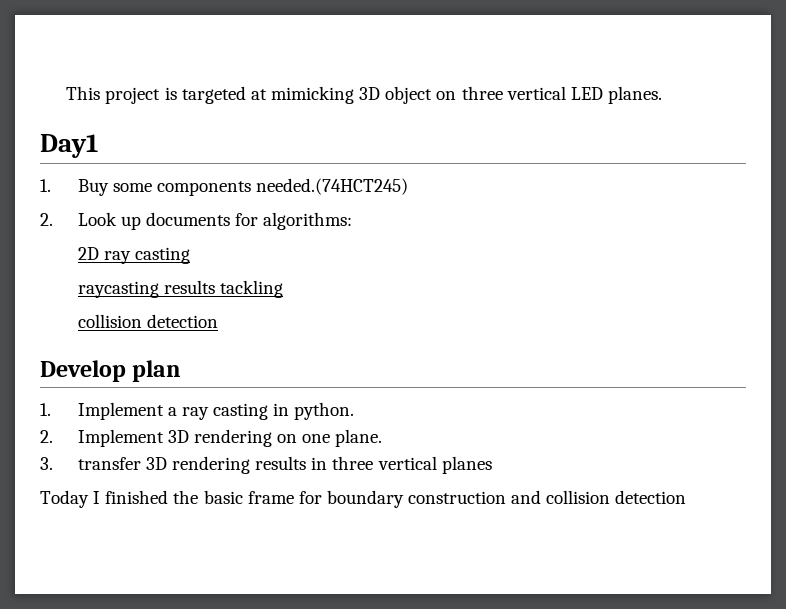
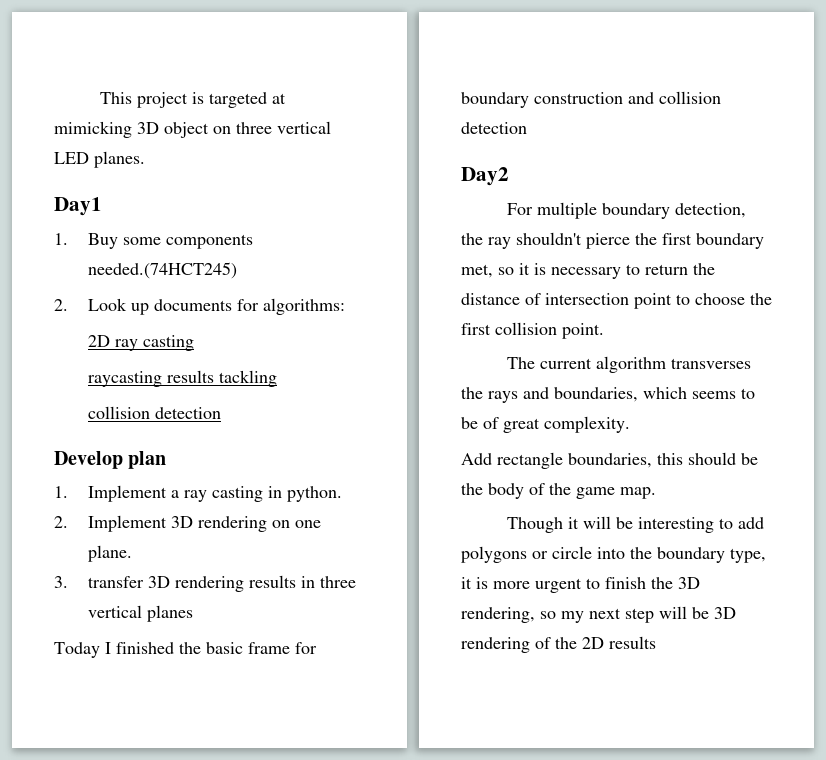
+ Day2
+ For multiple boundary detection, the ray shouldn't pierce the first boundary met, so it is necessary to return the distance of intersection point to choose the first collision point.
+ The current algorithm transverses the rays and boundaries, which seems to be of great complexity.
+ Add rectangle boundaries, this should be the body of the game map.
+ Though it will be interesting to add polygons or circle into the boundary type, it is more urgent to finish the 3D rendering, so my next step will be 3D rendering of the 2D results

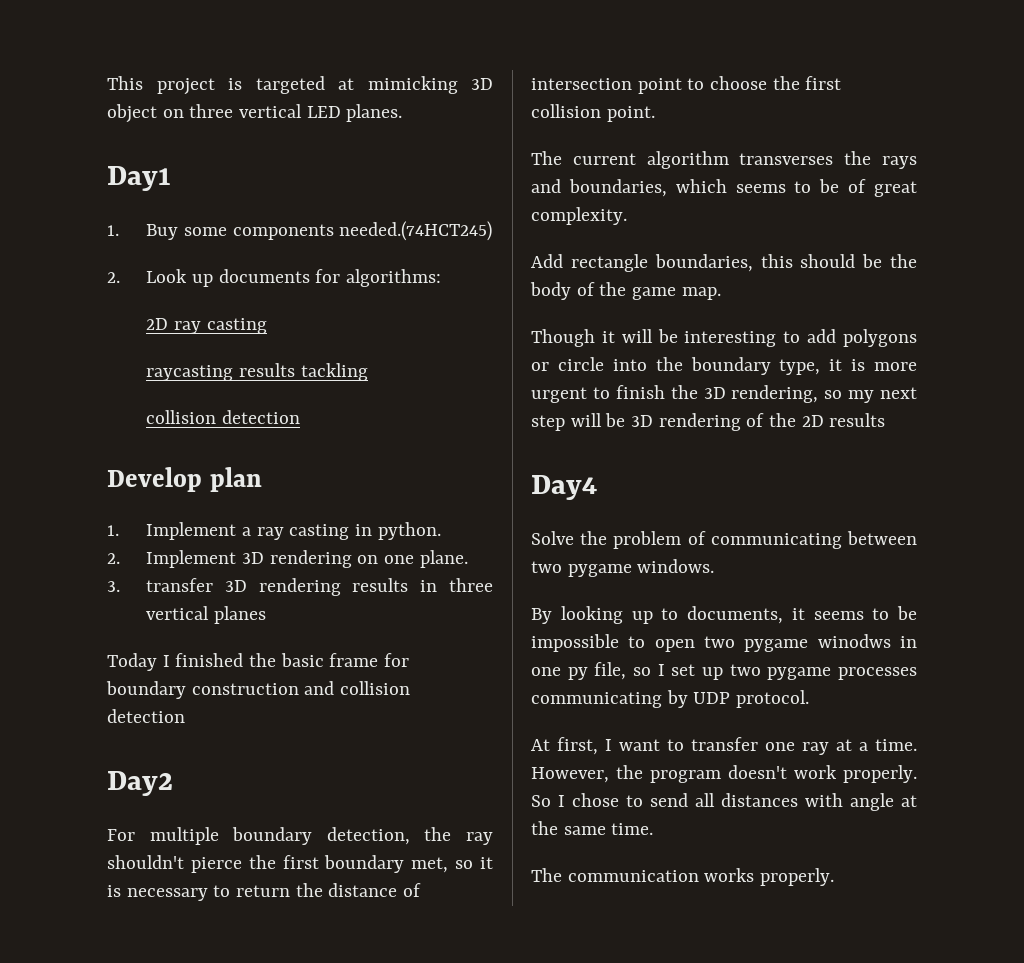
+ Day4
+ Solve the problem of communicating between two pygame windows.
+ By looking up to documents, it seems to be impossible to open two pygame winodws in one py file, so I set up two pygame processes communicating by UDP protocol.
+ At first, I want to transfer one ray at a time. However, the program doesn't work properly. So I chose to send all distances with angle at the same time.
+ The communication works properly.

